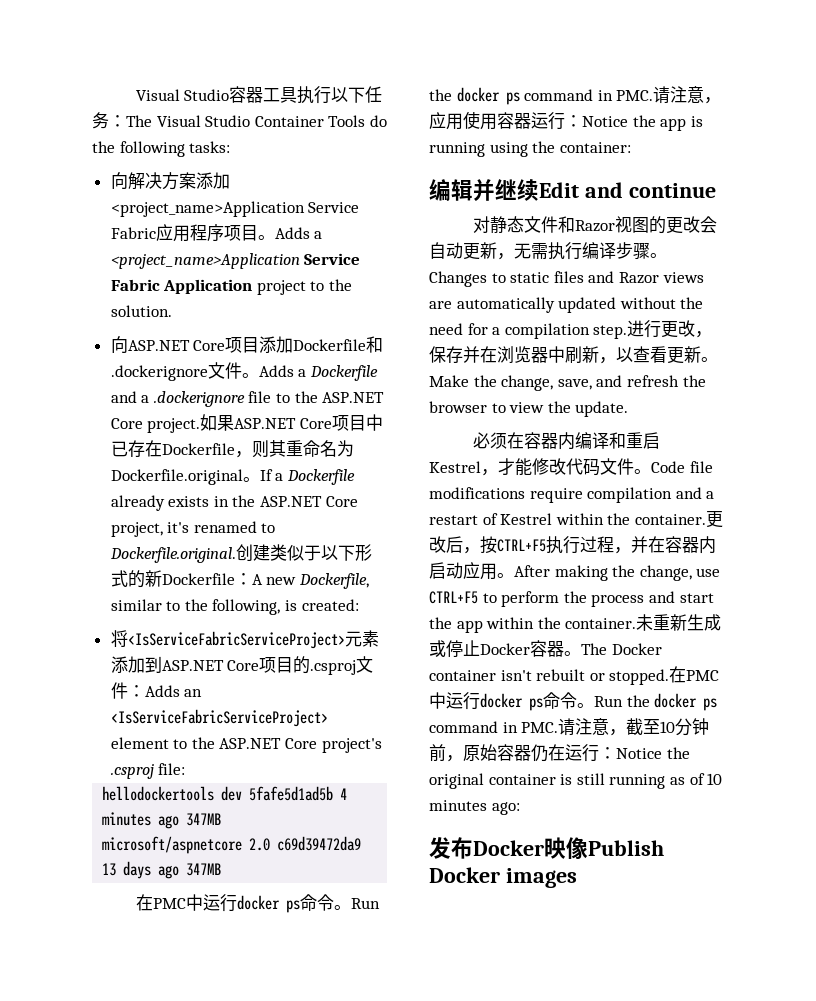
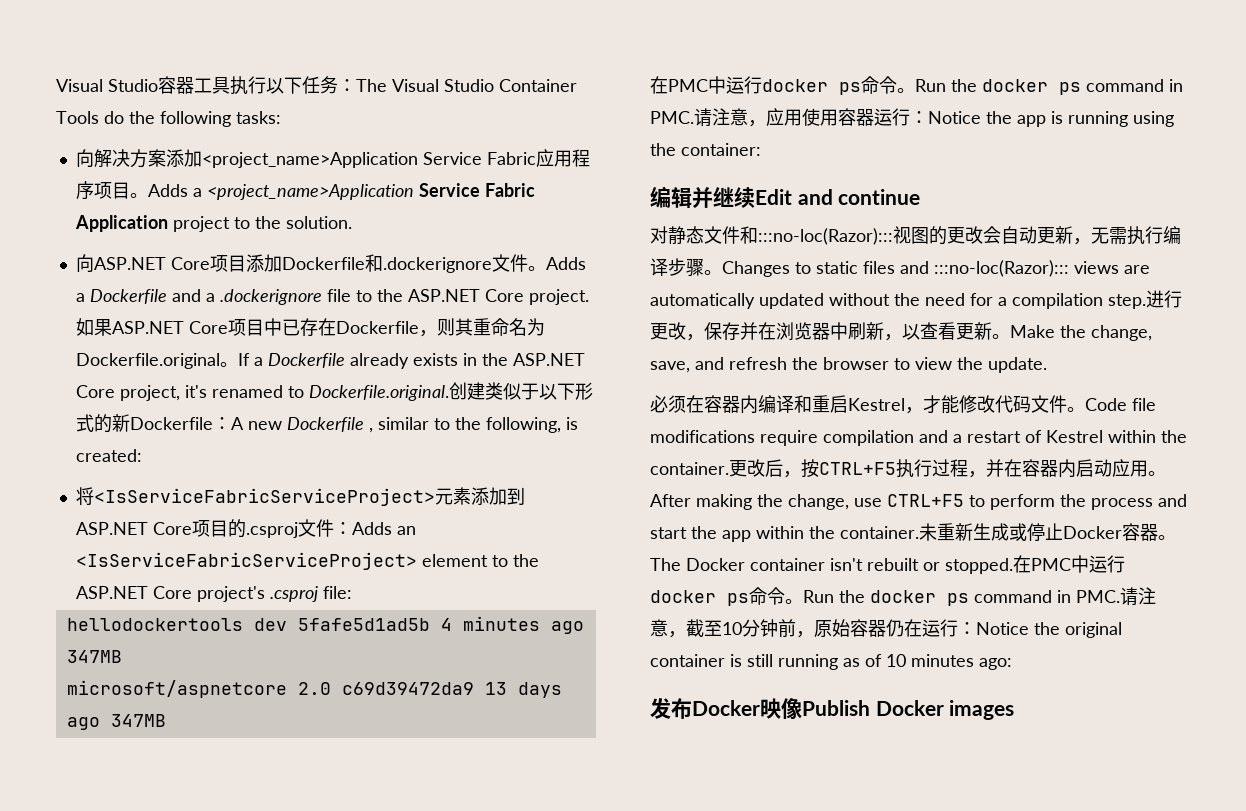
- If a Dockerfile already exists in the ASP.NET Core project, it's renamed to Dockerfile.original.创建类似于以下形式的新Dockerfile：A new Dockerfile, similar to the following, is created:
+ If a Dockerfile already exists in the ASP.NET Core project, it's renamed to Dockerfile.original.创建类似于以下形式的新Dockerfile：A new Dockerfile , similar to the following, is created:
- 对静态文件和Razor视图的更改会自动更新，无需执行编译步骤。
+ 对静态文件和:::no-loc(Razor):::视图的更改会自动更新，无需执行编译步骤。
- Changes to static files and Razor views are automatically updated without the need for a compilation step.
+ Changes to static files and :::no-loc(Razor)::: views are automatically updated without the need for a compilation step.

